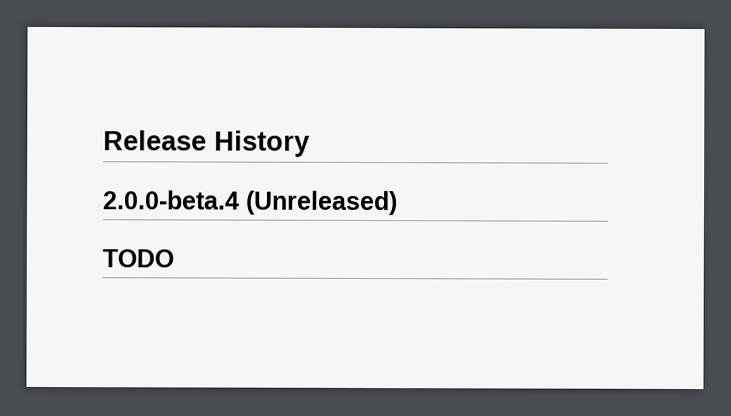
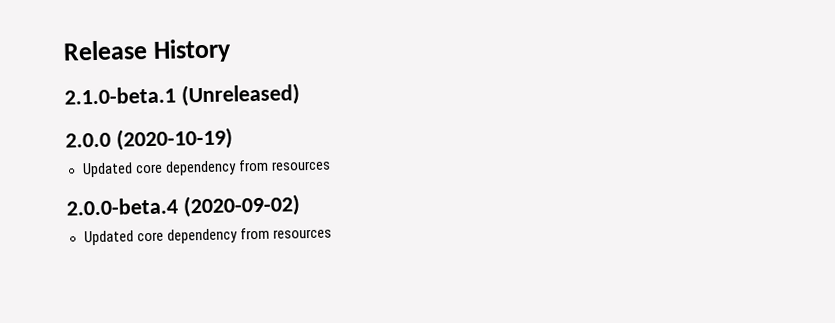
- 2.0.0-beta.4 (Unreleased)
+ 2.1.0-beta.1 (Unreleased)
- TODO
+ 2.0.0 (2020-10-19)
+ Updated core dependency from resources
+ 2.0.0-beta.4 (2020-09-02)
+ Updated core dependency from resources

